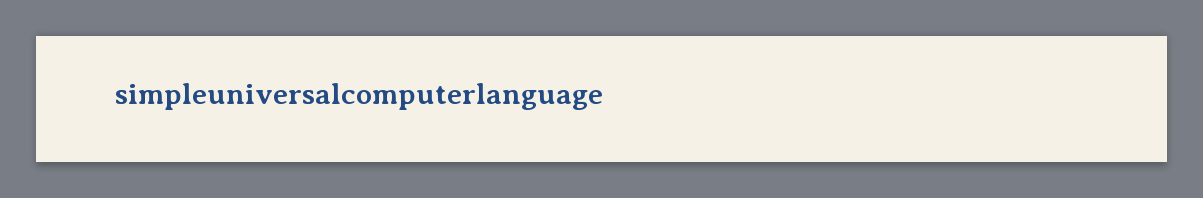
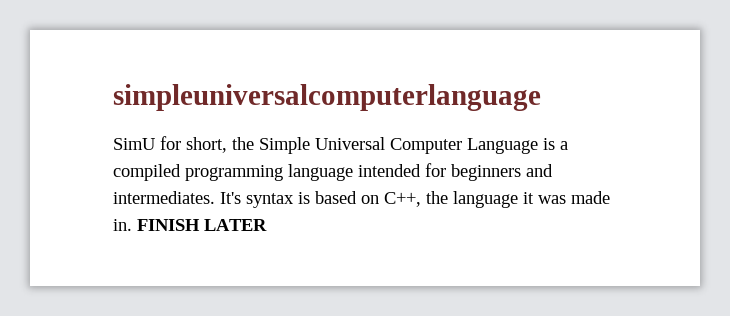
+ SimU for short, the Simple Universal Computer Language is a compiled programming language intended for beginners and intermediates. It's syntax is based on C++, the language it was made in. FINISH LATER

